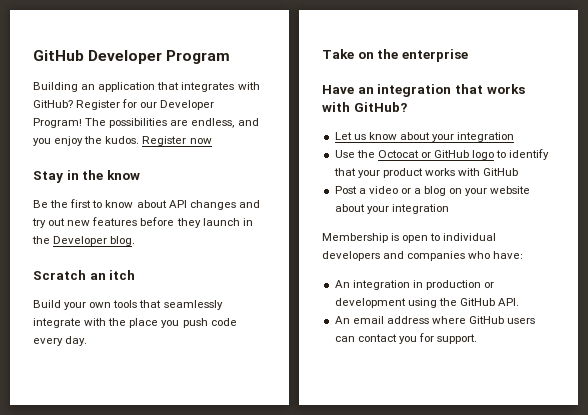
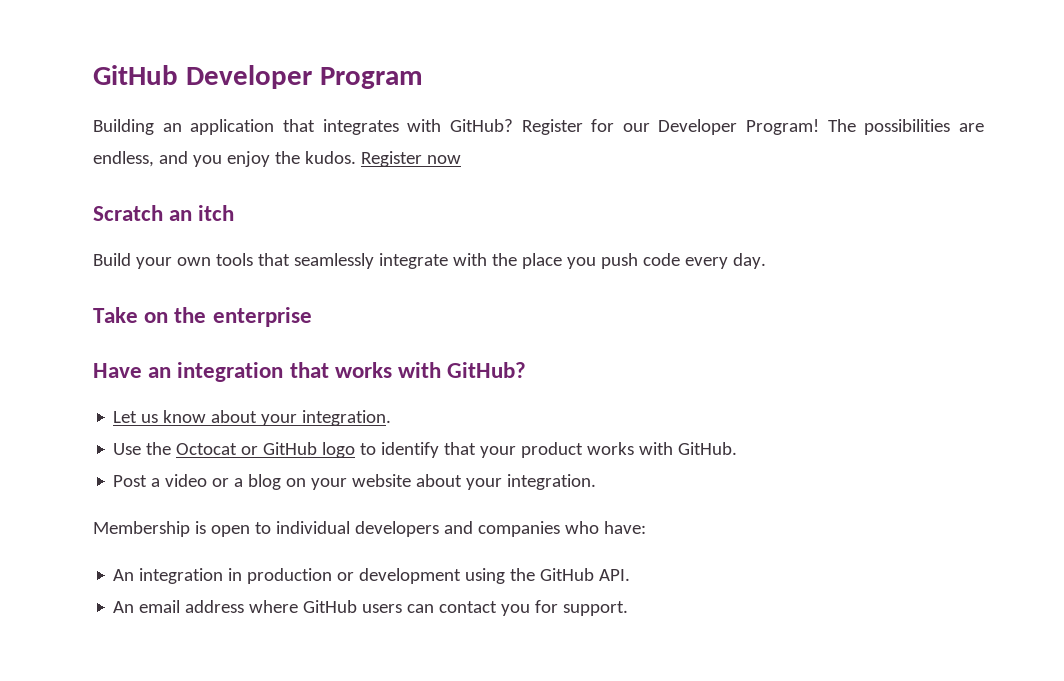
- Stay in the know
- Be the first to know about API changes and try out new features before they launch in the Developer blog.
- Let us know about your integration
+ Let us know about your integration.
- Use the Octocat or GitHub logo to identify that your product works with GitHub
+ Use the Octocat or GitHub logo to identify that your product works with GitHub.
- Post a video or a blog on your website about your integration
+ Post a video or a blog on your website about your integration.

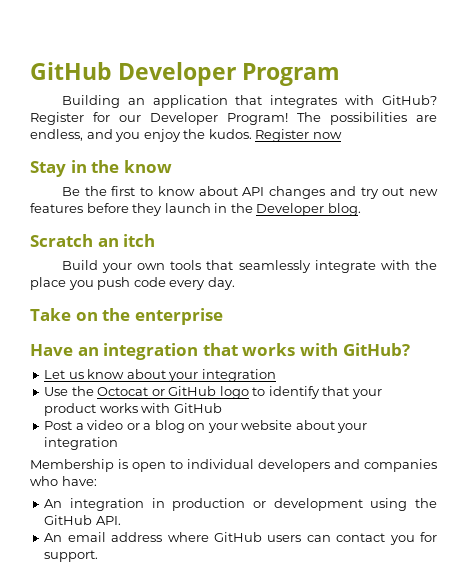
+ Stay in the know
+ Be the first to know about API changes and try out new features before they launch in the Developer blog.
- Let us know about your integration.
+ Let us know about your integration
- Use the Octocat or GitHub logo to identify that your product works with GitHub.
+ Use the Octocat or GitHub logo to identify that your product works with GitHub
- Post a video or a blog on your website about your integration.
+ Post a video or a blog on your website about your integration

